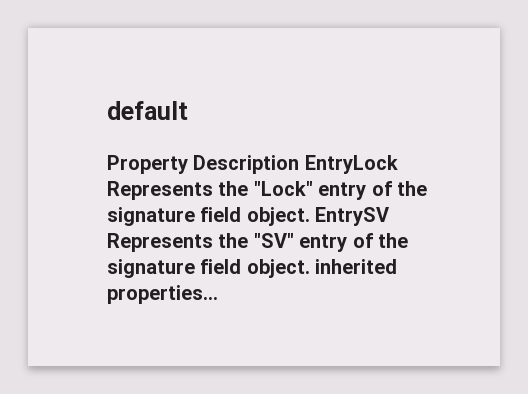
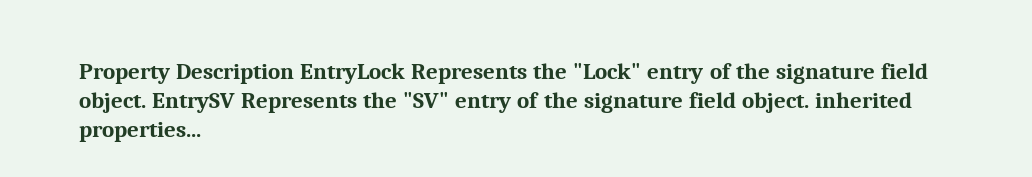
- default

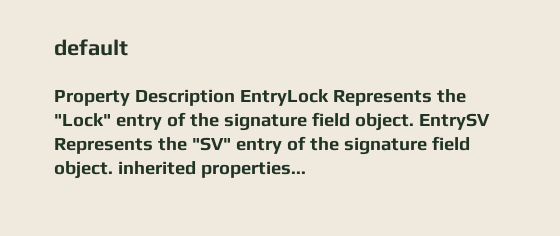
+ default

